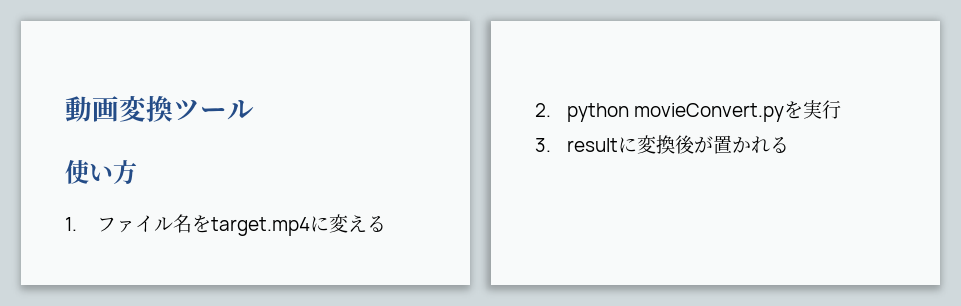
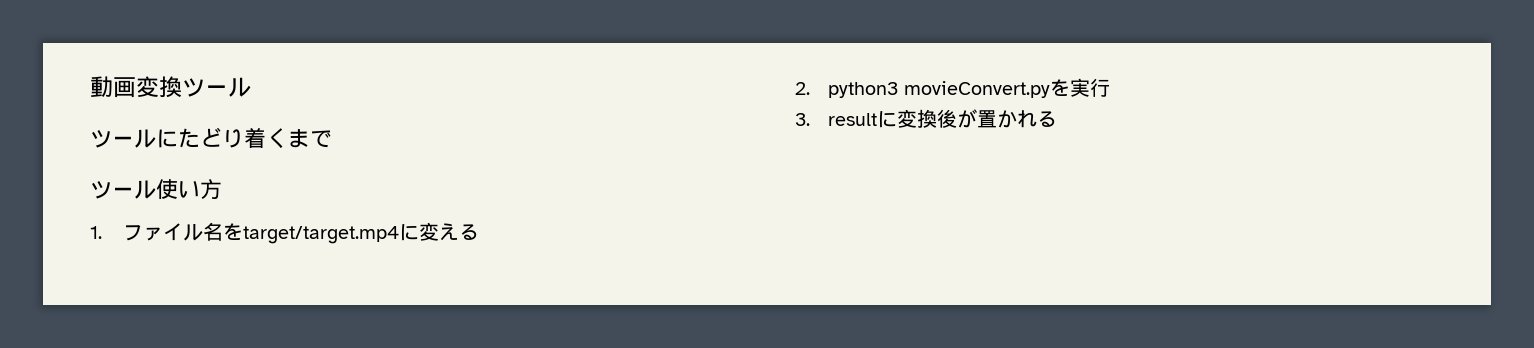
- 使い方
+ ツールにたどり着くまで
+ ツール使い方
- 1.ファイル名をtarget.mp4に変える
+ 1.ファイル名をtarget/target.mp4に変える
- 2. python movieConvert.pyを実行
+ 2. python3 movieConvert.pyを実行

